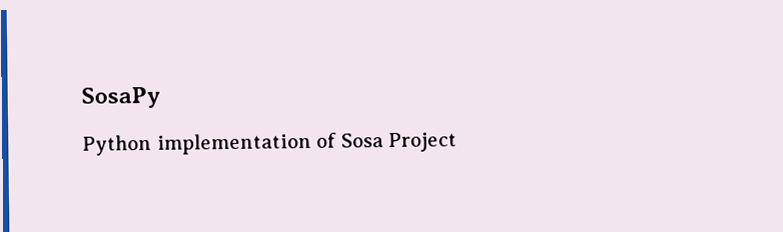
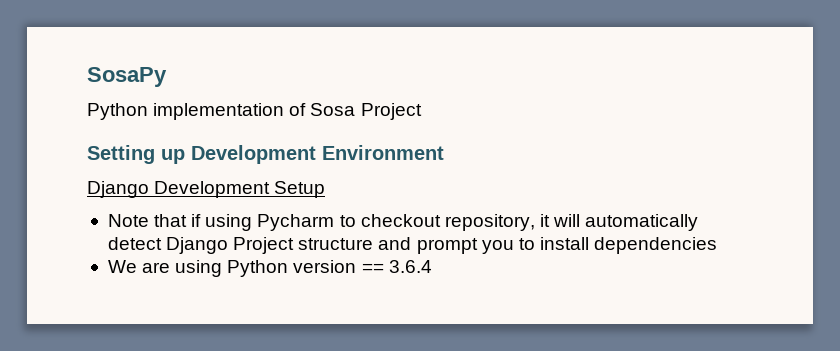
+ Setting up Development Environment
+ Django Development Setup
+ Note that if using Pycharm to checkout repository, it will automatically detect Django Project structure and prompt you to install dependencies
+ We are using Python version == 3.6.4

